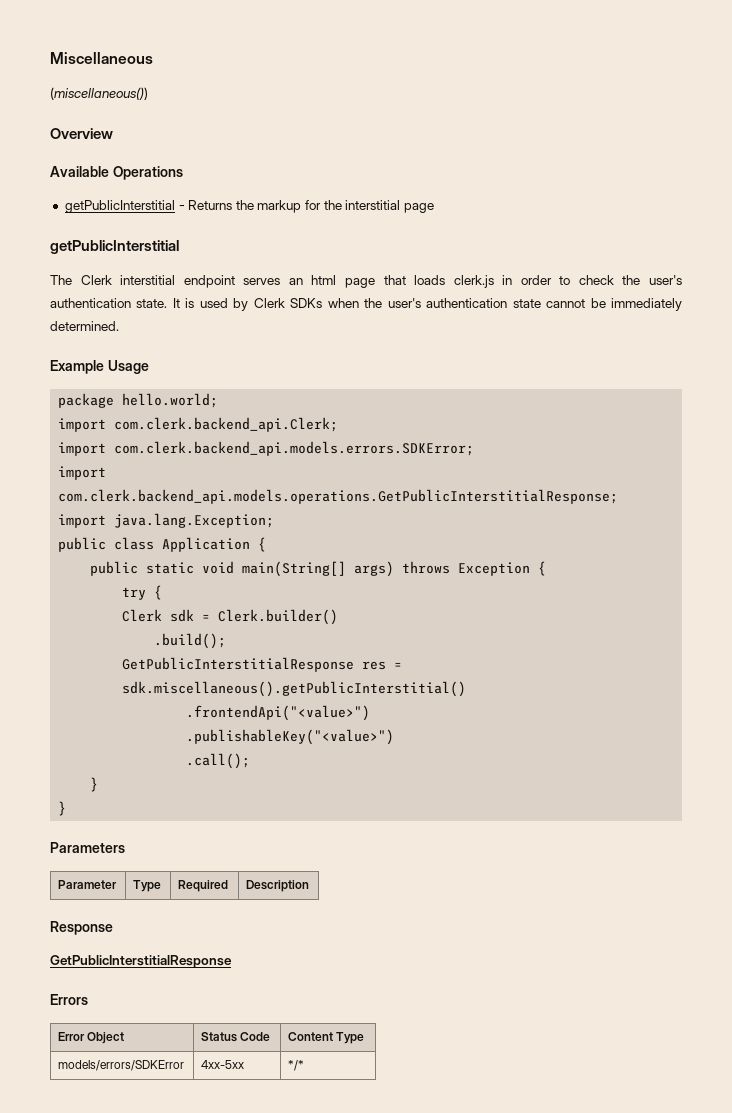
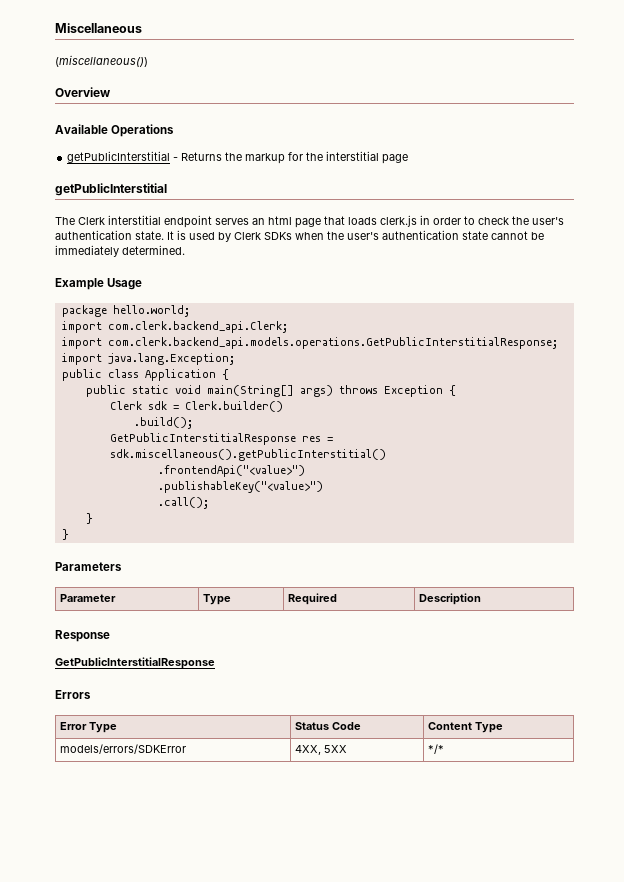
- import com.clerk.backend_api.models.errors.SDKError;
- try {
- Error Object | Status Code | Content Type
+ Error Type | Status Code | Content Type
- models/errors/SDKError | 4xx-5xx | */*
+ models/errors/SDKError | 4XX, 5XX | */*

